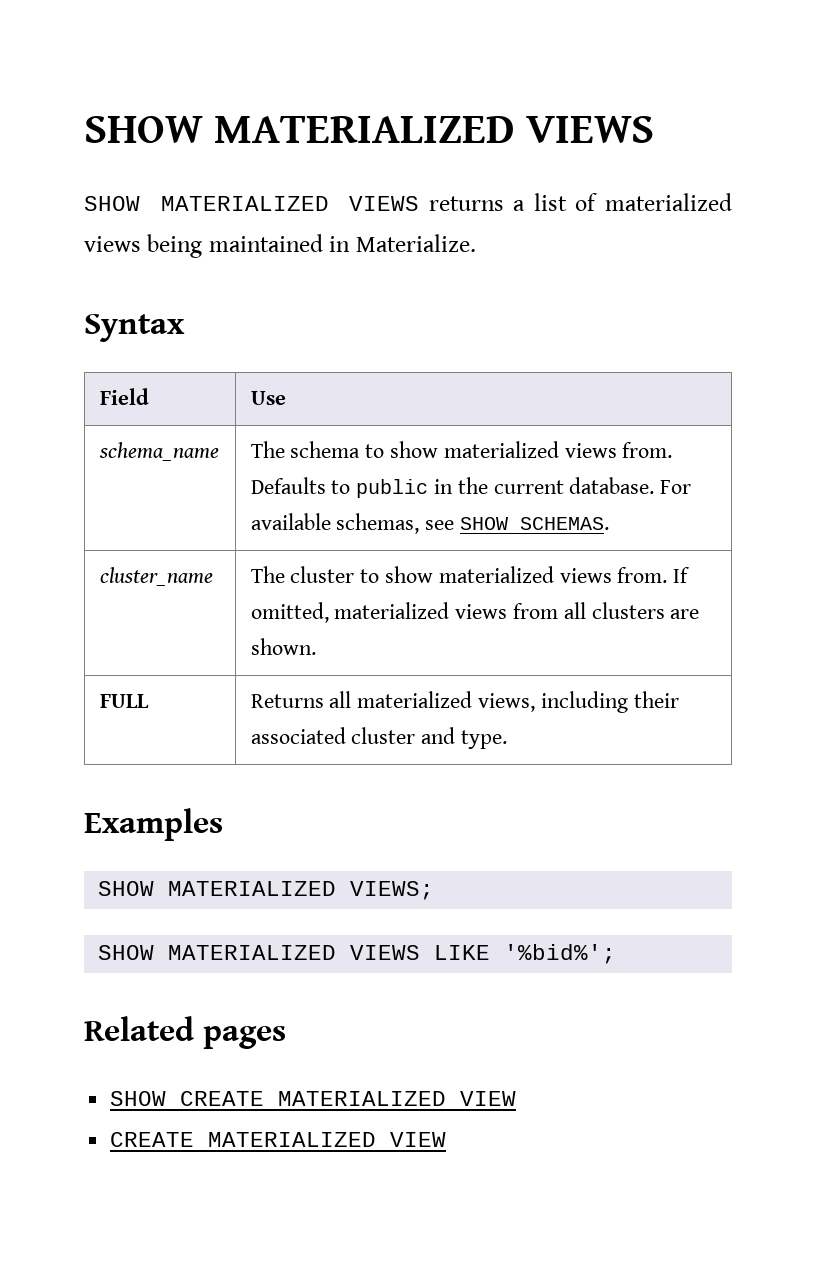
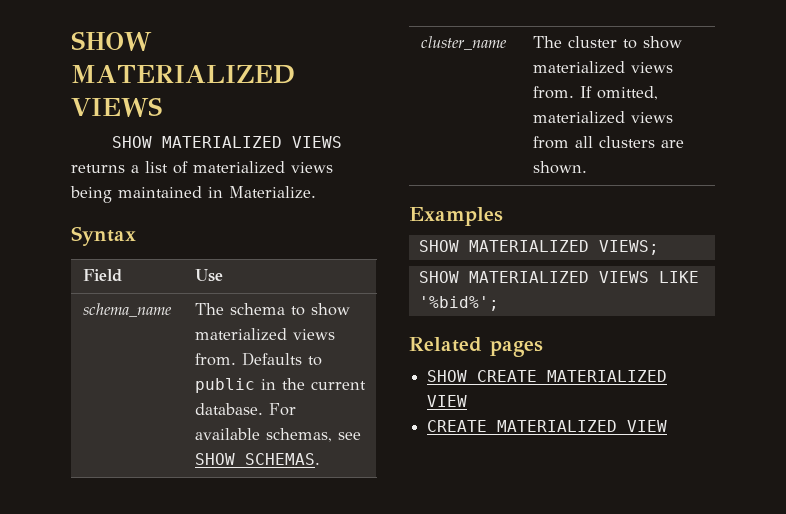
- FULL | Returns all materialized views, including their associated cluster and type.

